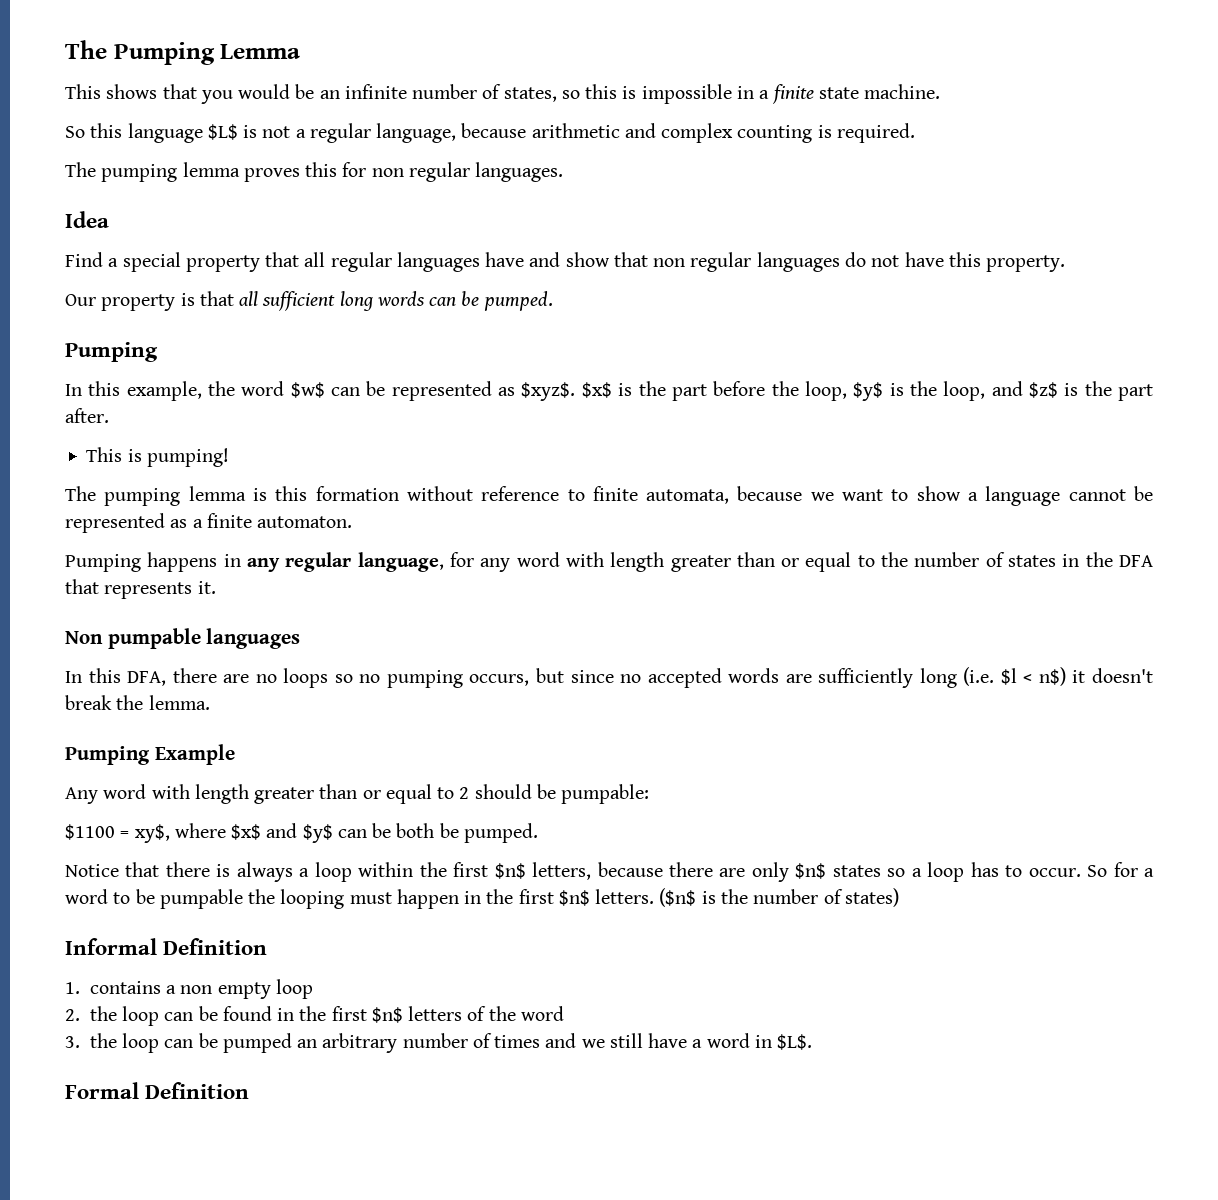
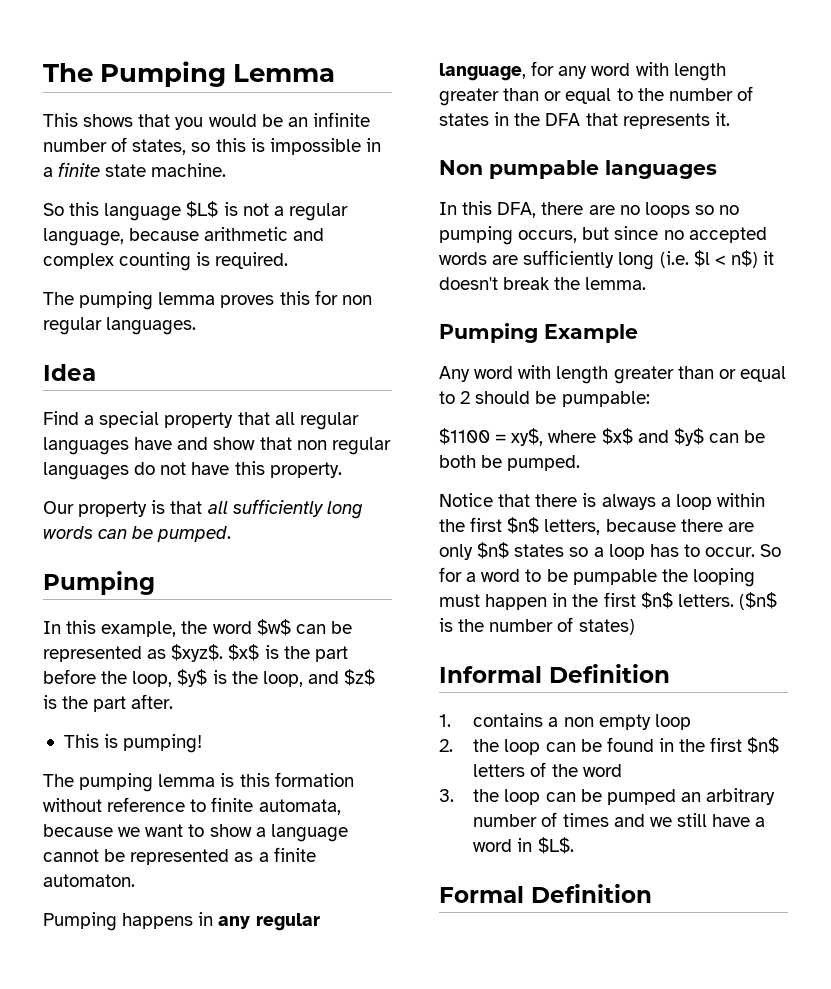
- Our property is that all sufficient long words can be pumped.
+ Our property is that all sufficiently long words can be pumped.

